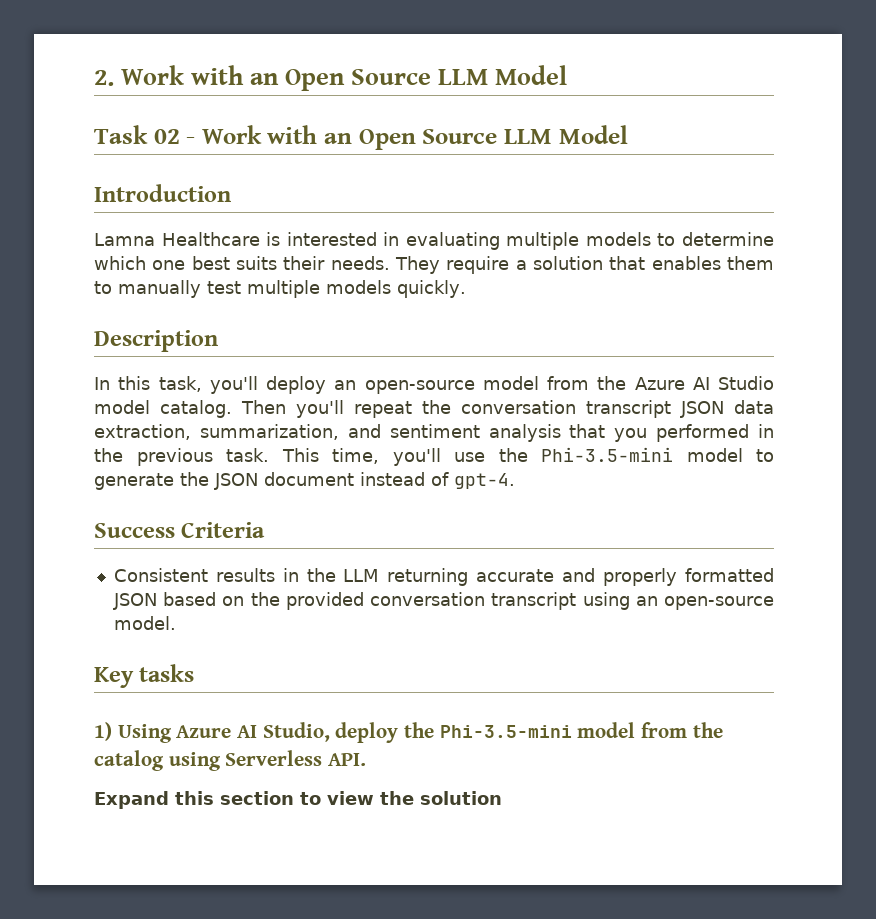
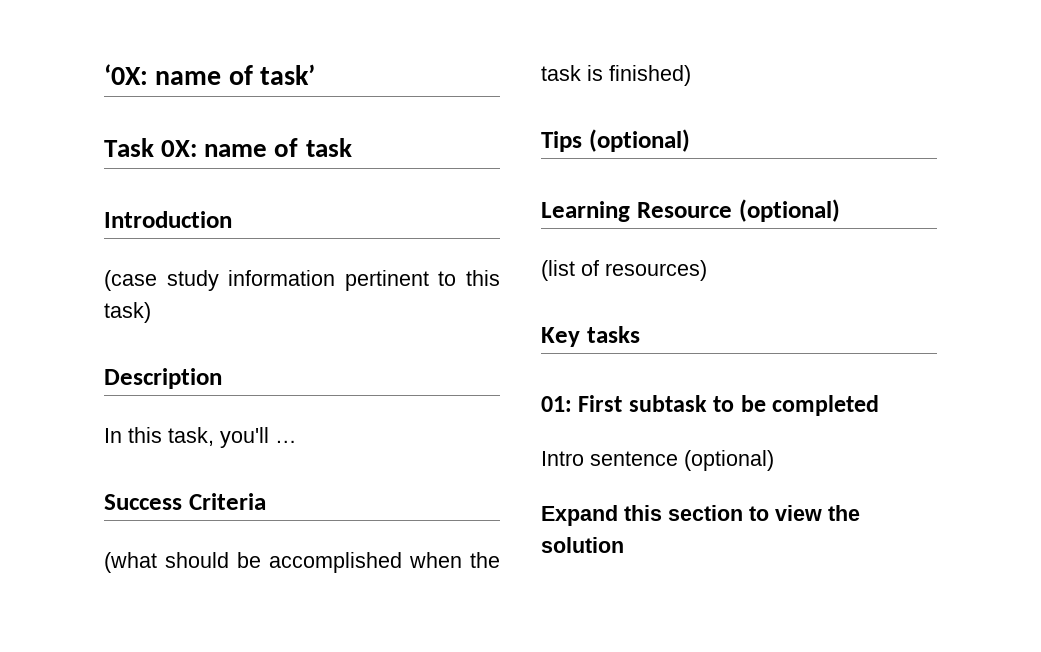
- 2. Work with an Open Source LLM Model
- Task 02 - Work with an Open Source LLM Model
+ ‘0X: name of task’
+ Task 0X: name of task
  Introduction
- Lamna Healthcare is interested in evaluating multiple models to determine which one best suits their needs. They require a solution that enables them to manually test multiple models quickly.
+ (case study information pertinent to this task)
- In this task, you'll deploy an open-source model from the Azure AI Studio model catalog. Then you'll repeat the conversation transcript JSON data extraction, summarization, and sentiment analysis that you performed in the previous task. This time, you'll use the Phi-3.5-mini model to generate the JSON document instead of gpt-4.
+ In this task, you'll …
  Success Criteria
- Consistent results in the LLM returning accurate and properly formatted JSON based on the provided conversation transcript using an open-source model.
+ (what should be accomplished when the task is finished)
+ Tips (optional)
+ Learning Resource (optional)
+ (list of resources)
  Key tasks
- 1) Using Azure AI Studio, deploy the Phi-3.5-mini model from the catalog using Serverless API.
+ 01: First subtask to be completed
+ Intro sentence (optional)

